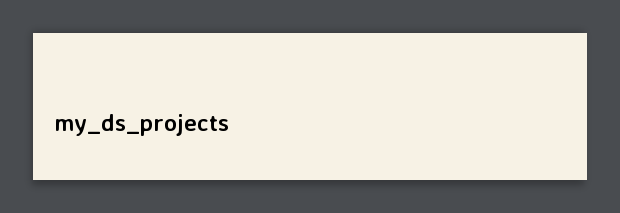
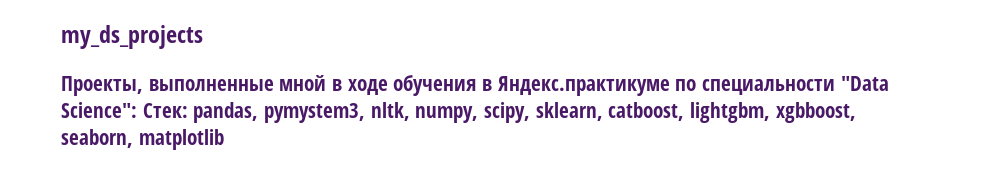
+ Проекты, выполненные мной в ходе обучения в Яндекс.практикуме по специальности "Data Science": Стек: pandas, pymystem3, nltk, numpy, scipy, sklearn, catboost, lightgbm, xgbboost, seaborn, matplotlib

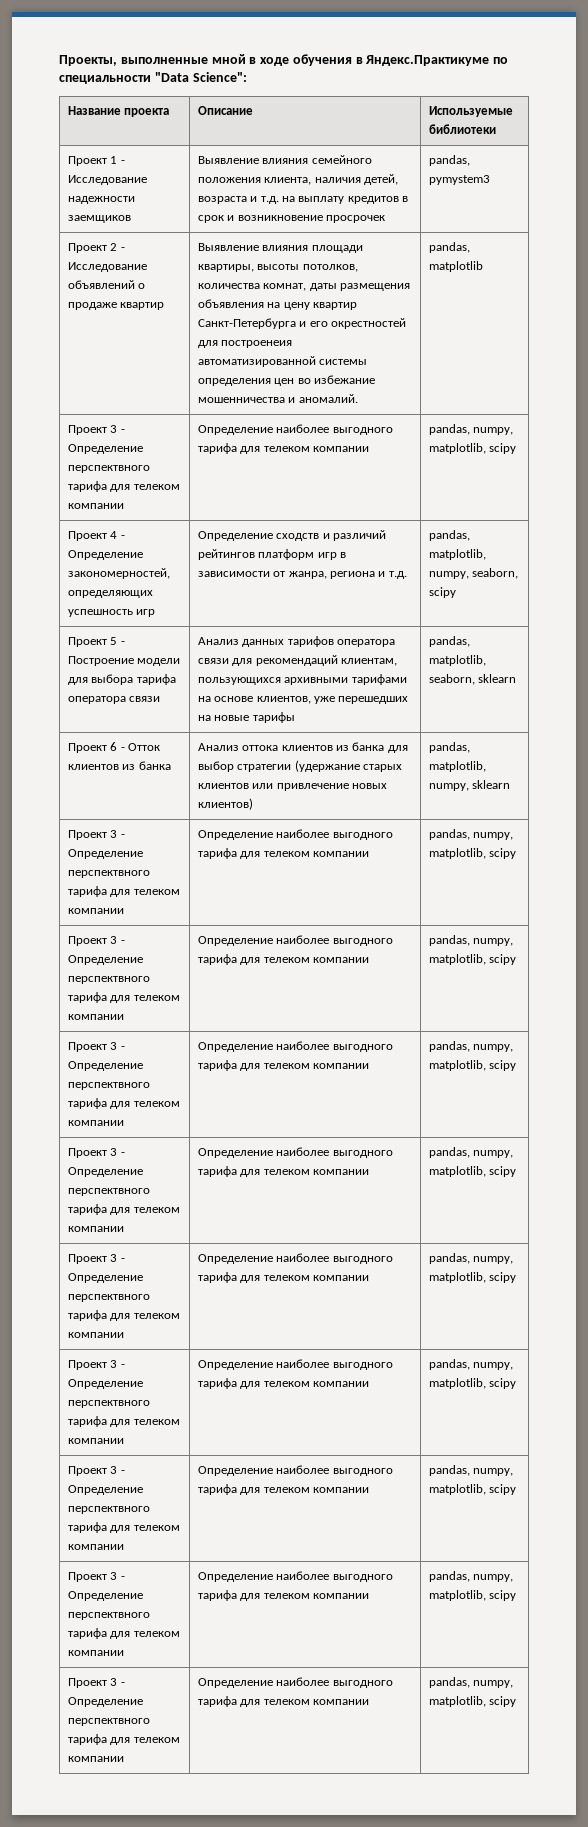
- my_ds_projects
- Проекты, выполненные мной в ходе обучения в Яндекс.практикуме по специальности "Data Science": Стек: pandas, pymystem3, nltk, numpy, scipy, sklearn, catboost, lightgbm, xgbboost, seaborn, matplotlib
+ Проекты, выполненные мной в ходе обучения в Яндекс.Практикуме по специальности "Data Science":
+ Название проекта | Описание | Используемые библиотеки
+ Проект 1 - Исследование надежности заемщиков | Выявление влияния семейного положения клиента, наличия детей, возраста и т.д. на выплату кредитов в срок и возникновение просрочек | pandas, pymystem3
+ Проект 2 - Исследование объявлений о продаже квартир | Выявление влияния площади квартиры, высоты потолков, количества комнат, даты размещения объявления на цену квартир Санкт-Петербурга и его окрестностей для построенеия автоматизированной системы определения цен во избежание мошенничества и аномалий. | pandas, matplotlib
+ Проект 3 - Определение перспектвного тарифа для телеком компании | Определение наиболее выгодного тарифа для телеком компании | pandas, numpy, matplotlib, scipy
+ Проект 4 - Определение закономерностей, определяющих успешность игр | Определение сходств и различий рейтингов платформ игр в зависимости от жанра, региона и т.д. | pandas, matplotlib, numpy, seaborn, scipy
+ Проект 5 - Построение модели для выбора тарифа оператора связи | Анализ данных тарифов оператора связи для рекомендаций клиентам, пользующихся архивными тарифами на основе клиентов, уже перешедших на новые тарифы | pandas, matplotlib, seaborn, sklearn
+ Проект 6 - Отток клиентов из банка | Анализ оттока клиентов из банка для выбор стратегии (удержание старых клиентов или привлечение новых клиентов) | pandas, matplotlib, numpy, sklearn
+ Проект 3 - Определение перспектвного тарифа для телеком компании | Определение наиболее выгодного тарифа для телеком компании | pandas, numpy, matplotlib, scipy
+ Проект 3 - Определение перспектвного тарифа для телеком компании | Определение наиболее выгодного тарифа для телеком компании | pandas, numpy, matplotlib, scipy
+ Проект 3 - Определение перспектвного тарифа для телеком компании | Определение наиболее выгодного тарифа для телеком компании | pandas, numpy, matplotlib, scipy
+ Проект 3 - Определение перспектвного тарифа для телеком компании | Определение наиболее выгодного тарифа для телеком компании | pandas, numpy, matplotlib, scipy
+ Проект 3 - Определение перспектвного тарифа для телеком компании | Определение наиболее выгодного тарифа для телеком компании | pandas, numpy, matplotlib, scipy
+ Проект 3 - Определение перспектвного тарифа для телеком компании | Определение наиболее выгодного тарифа для телеком компании | pandas, numpy, matplotlib, scipy
+ Проект 3 - Определение перспектвного тарифа для телеком компании | Определение наиболее выгодного тарифа для телеком компании | pandas, numpy, matplotlib, scipy
+ Проект 3 - Определение перспектвного тарифа для телеком компании | Определение наиболее выгодного тарифа для телеком компании | pandas, numpy, matplotlib, scipy
+ Проект 3 - Определение перспектвного тарифа для телеком компании | Определение наиболее выгодного тарифа для телеком компании | pandas, numpy, matplotlib, scipy

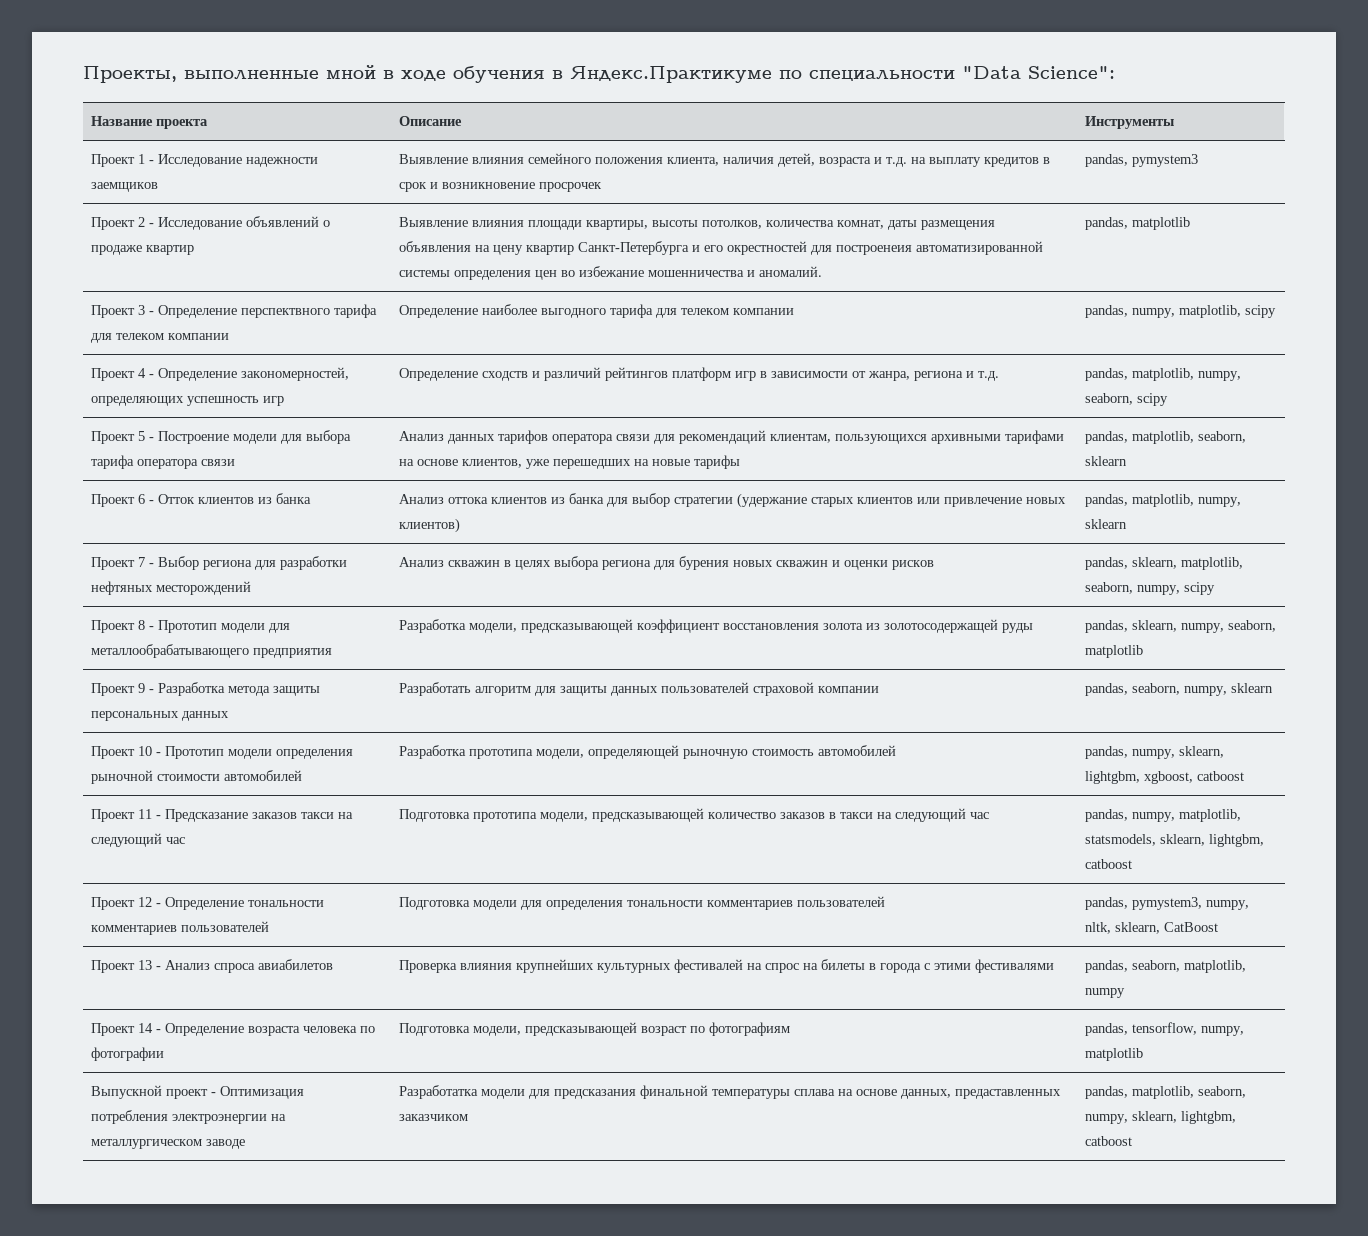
- Название проекта | Описание | Используемые библиотеки
+ Название проекта | Описание | Инструменты
  Проект 6 - Отток клиентов из банка | Анализ оттока клиентов из банка для выбор стратегии (удержание старых клиентов или привлечение новых клиентов) | pandas, matplotlib, numpy, sklearn
- Проект 3 - Определение перспектвного тарифа для телеком компании | Определение наиболее выгодного тарифа для телеком компании | pandas, numpy, matplotlib, scipy
- Проект 3 - Определение перспектвного тарифа для телеком компании | Определение наиболее выгодного тарифа для телеком компании | pandas, numpy, matplotlib, scipy
- Проект 3 - Определение перспектвного тарифа для телеком компании | Определение наиболее выгодного тарифа для телеком компании | pandas, numpy, matplotlib, scipy
- Проект 3 - Определение перспектвного тарифа для телеком компании | Определение наиболее выгодного тарифа для телеком компании | pandas, numpy, matplotlib, scipy
- Проект 3 - Определение перспектвного тарифа для телеком компании | Определение наиболее выгодного тарифа для телеком компании | pandas, numpy, matplotlib, scipy
- Проект 3 - Определение перспектвного тарифа для телеком компании | Определение наиболее выгодного тарифа для телеком компании | pandas, numpy, matplotlib, scipy
- Проект 3 - Определение перспектвного тарифа для телеком компании | Определение наиболее выгодного тарифа для телеком компании | pandas, numpy, matplotlib, scipy
- Проект 3 - Определение перспектвного тарифа для телеком компании | Определение наиболее выгодного тарифа для телеком компании | pandas, numpy, matplotlib, scipy
- Проект 3 - Определение перспектвного тарифа для телеком компании | Определение наиболее выгодного тарифа для телеком компании | pandas, numpy, matplotlib, scipy
+ Проект 7 - Выбор региона для разработки нефтяных месторождений | Анализ скважин в целях выбора региона для бурения новых скважин и оценки рисков | pandas, sklearn, matplotlib, seaborn, numpy, scipy
+ Проект 8 - Прототип модели для металлообрабатывающего предприятия | Разработка модели, предсказывающей коэффициент восстановления золота из золотосодержащей руды | pandas, sklearn, numpy, seaborn, matplotlib
+ Проект 9 - Разработка метода защиты персональных данных | Разработать алгоритм для защиты данных пользователей страховой компании | pandas, seaborn, numpy, sklearn
+ Проект 10 - Прототип модели определения рыночной стоимости автомобилей | Разработка прототипа модели, определяющей рыночную стоимость автомобилей | pandas, numpy, sklearn, lightgbm, xgboost, catboost
+ Проект 11 - Предсказание заказов такси на следующий час | Подготовка прототипа модели, предсказывающей количество заказов в такси на следующий час | pandas, numpy, matplotlib, statsmodels, sklearn, lightgbm, catboost
+ Проект 12 - Определение тональности комментариев пользователей | Подготовка модели для определения тональности комментариев пользователей | pandas, pymystem3, numpy, nltk, sklearn, CatBoost
+ Проект 13 - Анализ спроса авиабилетов | Проверка влияния крупнейших культурных фестивалей на спрос на билеты в города с этими фестивалями | pandas, seaborn, matplotlib, numpy
+ Проект 14 - Определение возраста человека по фотографии | Подготовка модели, предсказывающей возраст по фотографиям | pandas, tensorflow, numpy, matplotlib
+ Выпускной проект - Оптимизация потребления электроэнергии на металлургическом заводе | Разработатка модели для предсказания финальной температуры сплава на основе данных, предаставленных заказчиком | pandas, matplotlib, seaborn, numpy, sklearn, lightgbm, catboost

